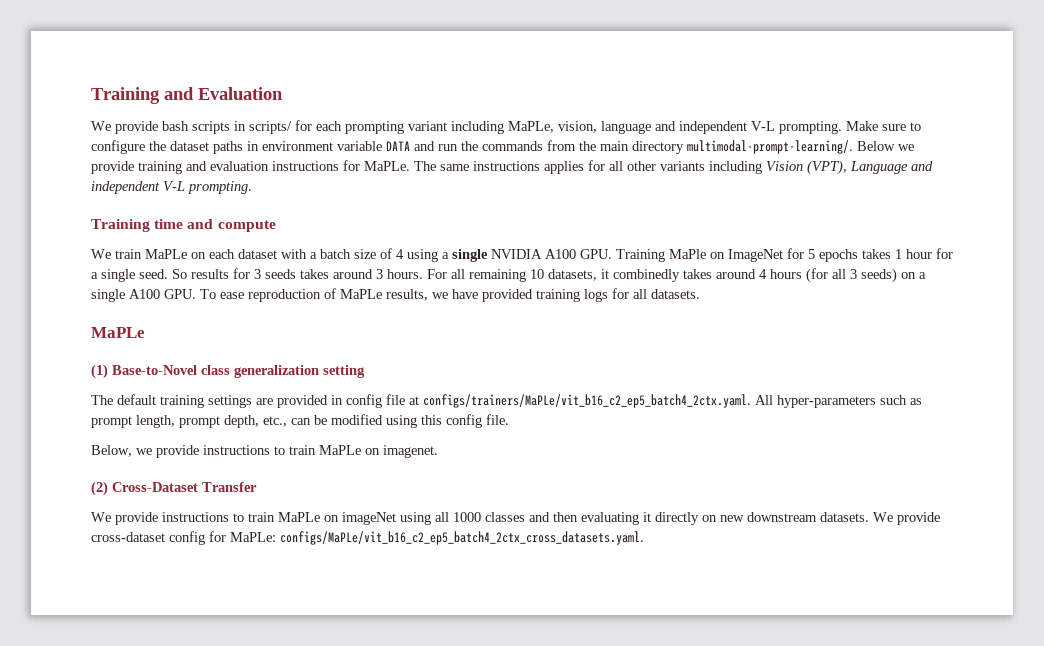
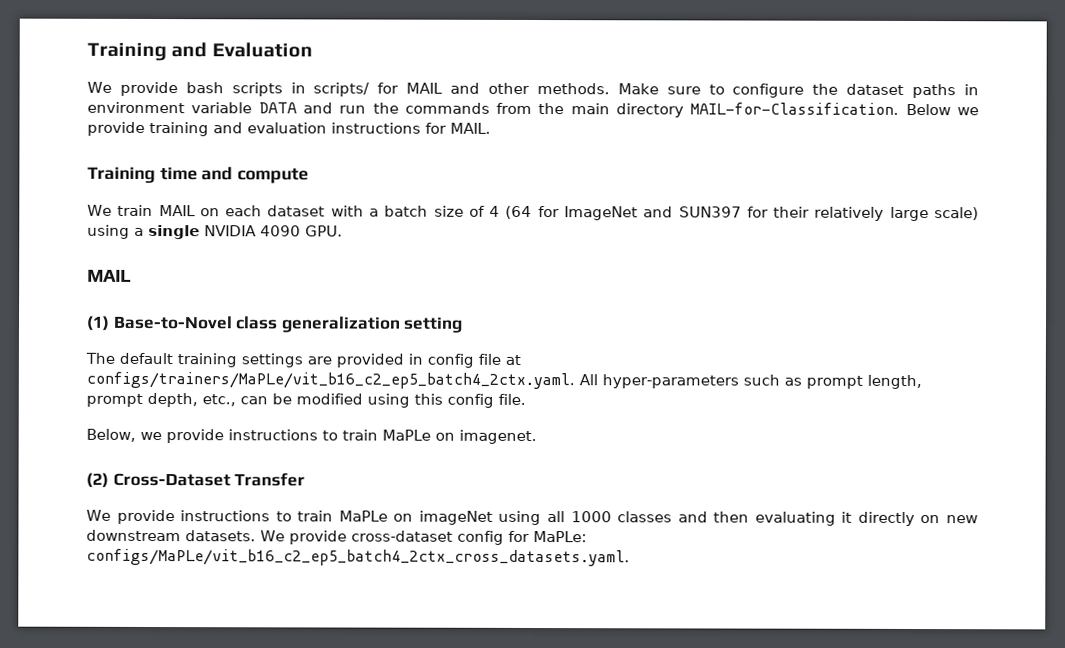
- We provide bash scripts in scripts/ for each prompting variant including MaPLe, vision, language and independent V-L prompting.
+ We provide bash scripts in scripts/ for MAIL and other methods.
- Make sure to configure the dataset paths in environment variable DATA and run the commands from the main directory multimodal-prompt-learning/.
+ Make sure to configure the dataset paths in environment variable DATA and run the commands from the main directory MAIL-for-Classification.
- Below we provide training and evaluation instructions for MaPLe. The same instructions applies for all other variants including Vision (VPT), Language and independent V-L prompting.
+ Below we provide training and evaluation instructions for MAIL.
- We train MaPLe on each dataset with a batch size of 4 using a single NVIDIA A100 GPU. Training MaPle on ImageNet for 5 epochs takes 1 hour for a single seed. So results for 3 seeds takes around 3 hours. For all remaining 10 datasets, it combinedly takes around 4 hours (for all 3 seeds) on a single A100 GPU. To ease reproduction of MaPLe results, we have provided training logs for all datasets.
- MaPLe
+ We train MAIL on each dataset with a batch size of 4 (64 for ImageNet and SUN397 for their relatively large scale) using a single NVIDIA 4090 GPU.
+ MAIL

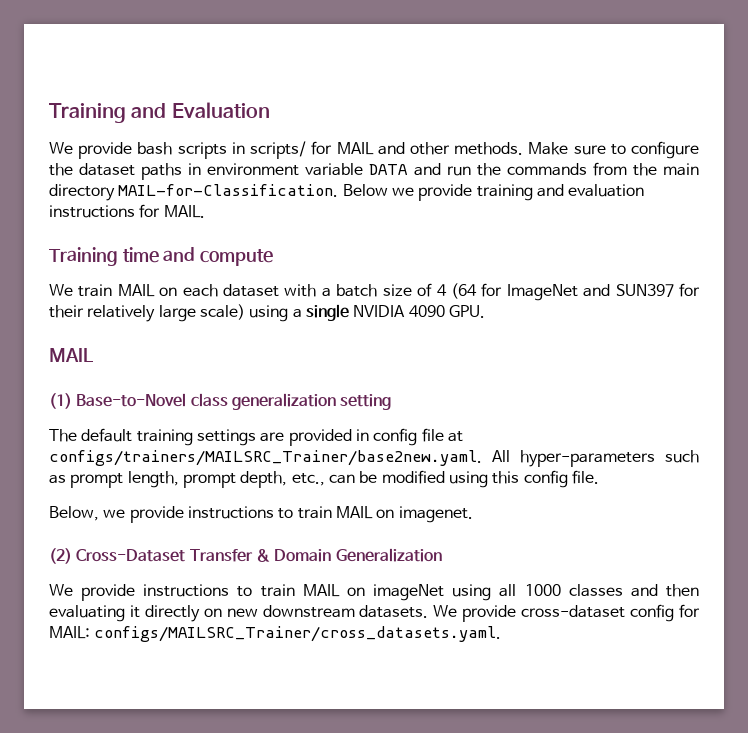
- The default training settings are provided in config file at configs/trainers/MaPLe/vit_b16_c2_ep5_batch4_2ctx.yaml. All hyper-parameters such as prompt length, prompt depth, etc., can be modified using this config file.
+ The default training settings are provided in config file at configs/trainers/MAILSRC_Trainer/base2new.yaml. All hyper-parameters such as prompt length, prompt depth, etc., can be modified using this config file.
- Below, we provide instructions to train MaPLe on imagenet.
+ Below, we provide instructions to train MAIL on imagenet.
- (2) Cross-Dataset Transfer
+ (2) Cross-Dataset Transfer & Domain Generalization
- We provide instructions to train MaPLe on imageNet using all 1000 classes and then evaluating it directly on new downstream datasets.
+ We provide instructions to train MAIL on imageNet using all 1000 classes and then evaluating it directly on new downstream datasets.
- We provide cross-dataset config for MaPLe: configs/MaPLe/vit_b16_c2_ep5_batch4_2ctx_cross_datasets.yaml.
+ We provide cross-dataset config for MAIL: configs/MAILSRC_Trainer/cross_datasets.yaml.

